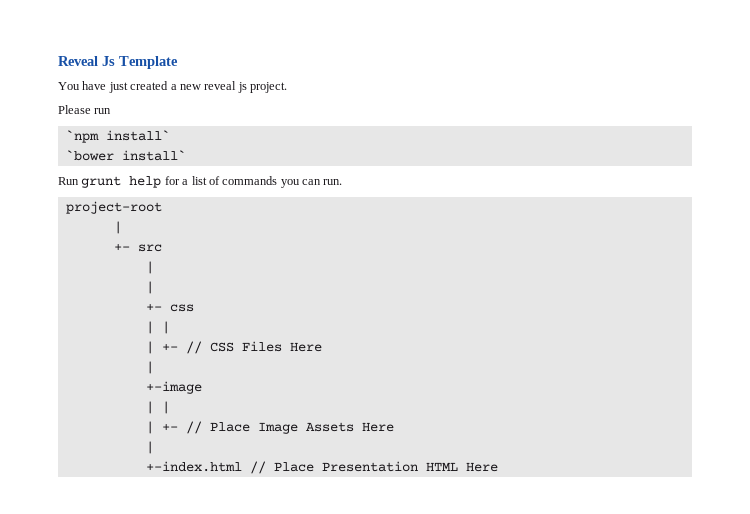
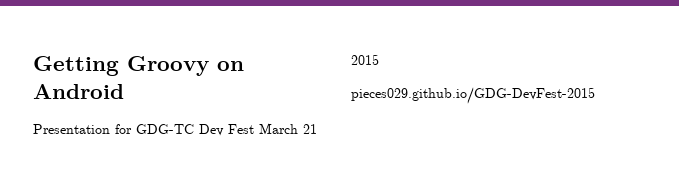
- Reveal Js Template
- You have just created a new reveal js project.
- Please run
- `npm install`
- `bower install`
- Run grunt help for a list of commands you can run.
- project-root
- |
- +- src
- |
- |
- +- css
- | |
- | +- // CSS Files Here
- |
- +-image
- | |
- | +- // Place Image Assets Here
- |
- +-index.html // Place Presentation HTML Here
+ Getting Groovy on Android
+ Presentation for GDG-TC Dev Fest March 21 2015
+ pieces029.github.io/GDG-DevFest-2015

